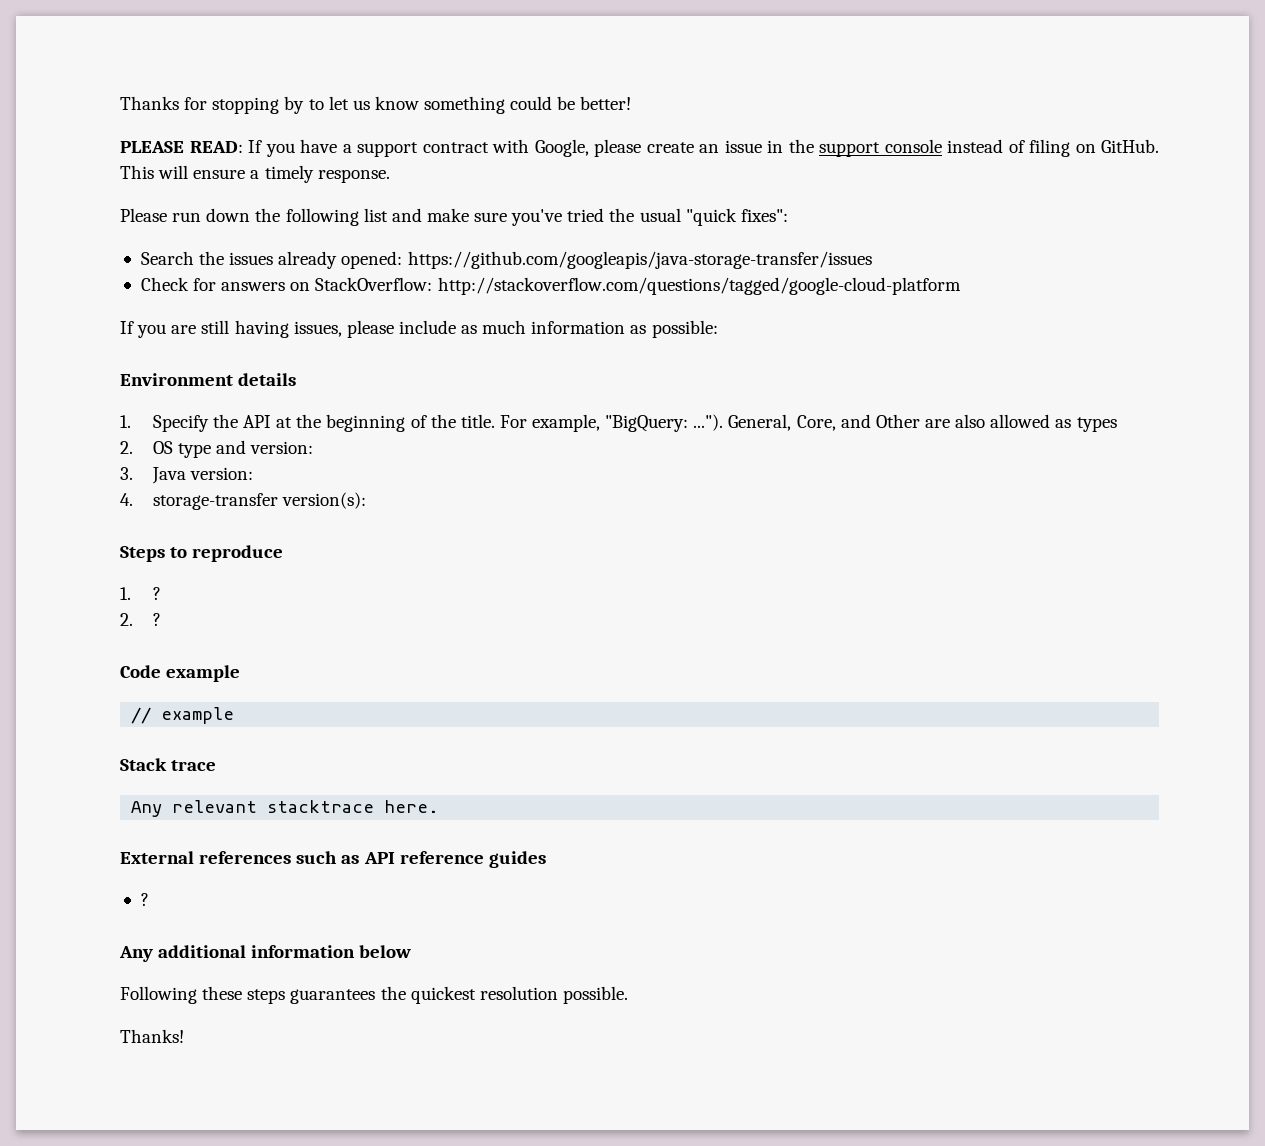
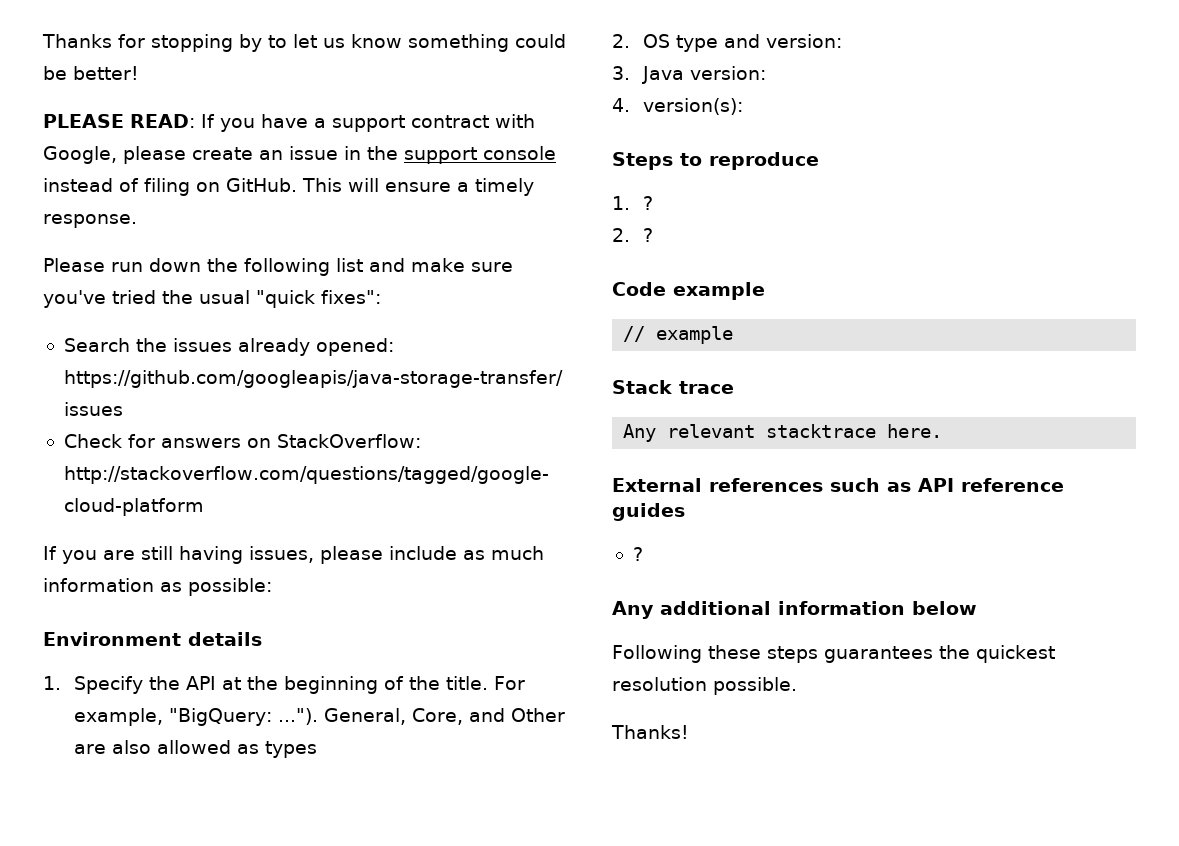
- 4. storage-transfer version(s):
+ 4. version(s):

